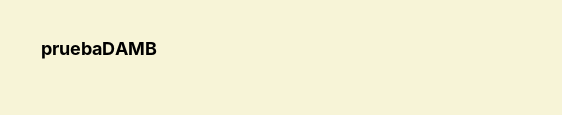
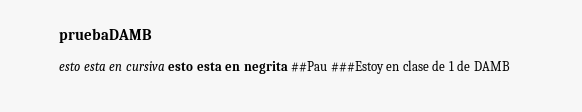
+ esto esta en cursiva esto esta en negrita ##Pau ###Estoy en clase de 1 de DAMB

